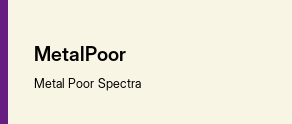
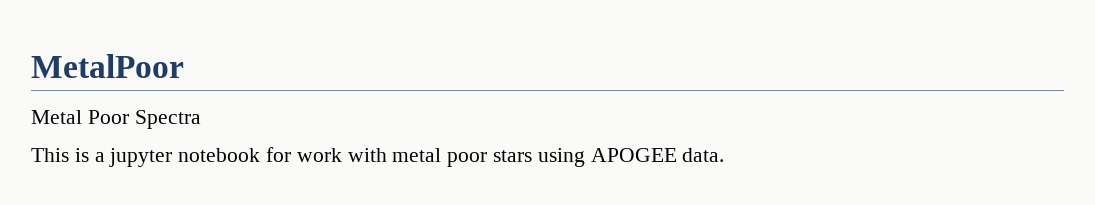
+ This is a jupyter notebook for work with metal poor stars using APOGEE data.

